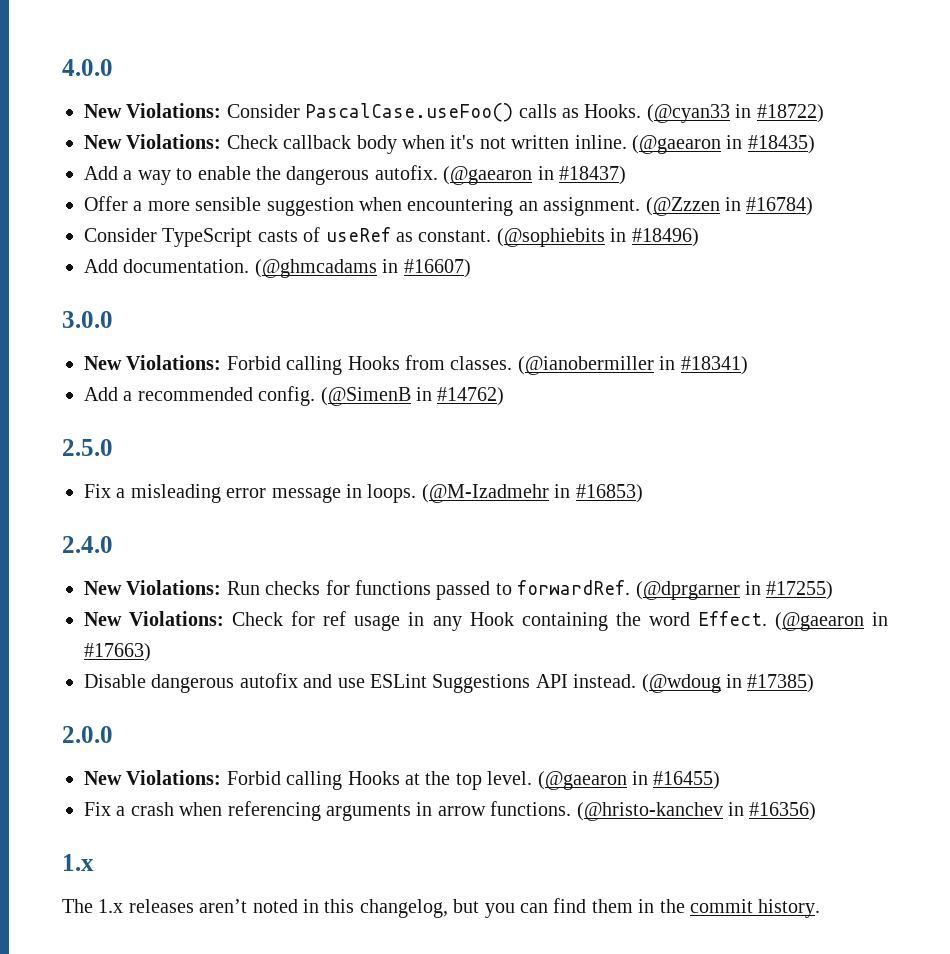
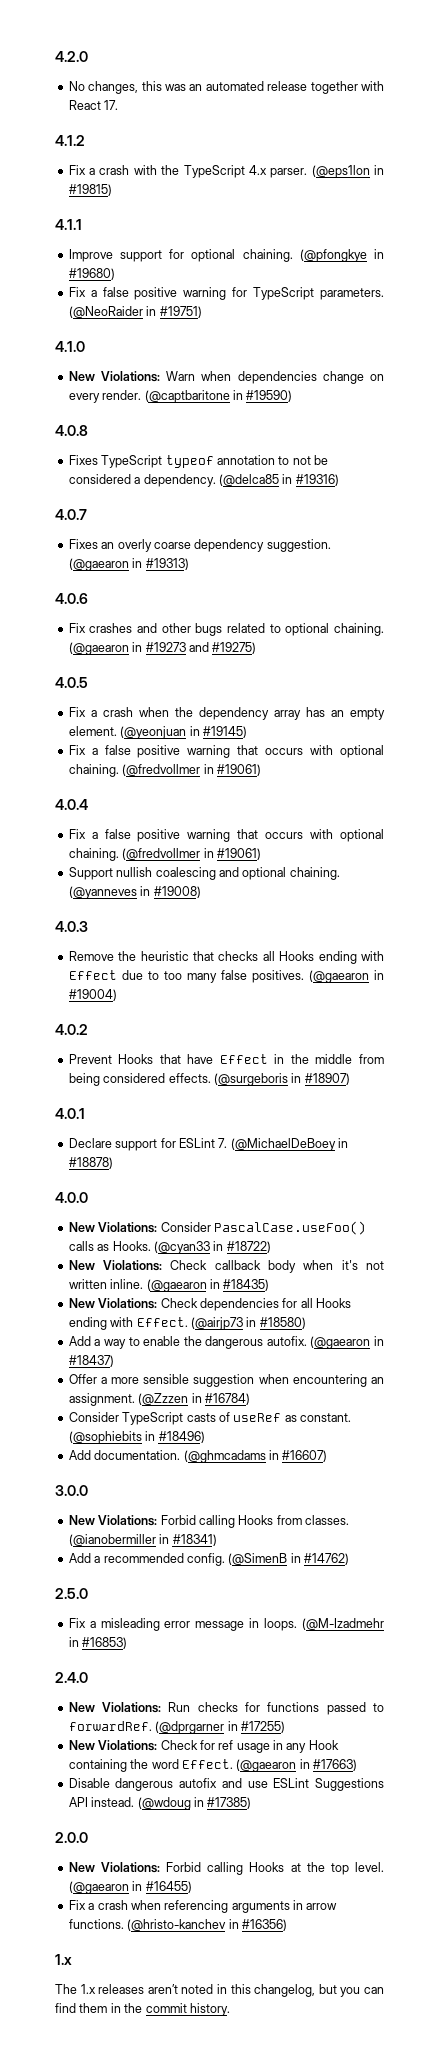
+ 4.2.0
+ No changes, this was an automated release together with React 17.
+ 4.1.2
+ Fix a crash with the TypeScript 4.x parser. (@eps1lon in #19815)
+ 4.1.1
+ Improve support for optional chaining. (@pfongkye in #19680)
+ Fix a false positive warning for TypeScript parameters. (@NeoRaider in #19751)
+ 4.1.0
+ New Violations: Warn when dependencies change on every render. (@captbaritone in #19590)
+ 4.0.8
+ Fixes TypeScript typeof annotation to not be considered a dependency. (@delca85 in #19316)
+ 4.0.7
+ Fixes an overly coarse dependency suggestion. (@gaearon in #19313)
+ 4.0.6
+ Fix crashes and other bugs related to optional chaining. (@gaearon in #19273 and #19275)
+ 4.0.5
+ Fix a crash when the dependency array has an empty element. (@yeonjuan in #19145)
+ Fix a false positive warning that occurs with optional chaining. (@fredvollmer in #19061)
+ 4.0.4
+ Fix a false positive warning that occurs with optional chaining. (@fredvollmer in #19061)
+ Support nullish coalescing and optional chaining. (@yanneves in #19008)
+ 4.0.3
+ Remove the heuristic that checks all Hooks ending with Effect due to too many false positives. (@gaearon in #19004)
+ 4.0.2
+ Prevent Hooks that have Effect in the middle from being considered effects. (@surgeboris in #18907)
+ 4.0.1
+ Declare support for ESLint 7. (@MichaelDeBoey in #18878)
+ New Violations: Check dependencies for all Hooks ending with Effect. (@airjp73 in #18580)

